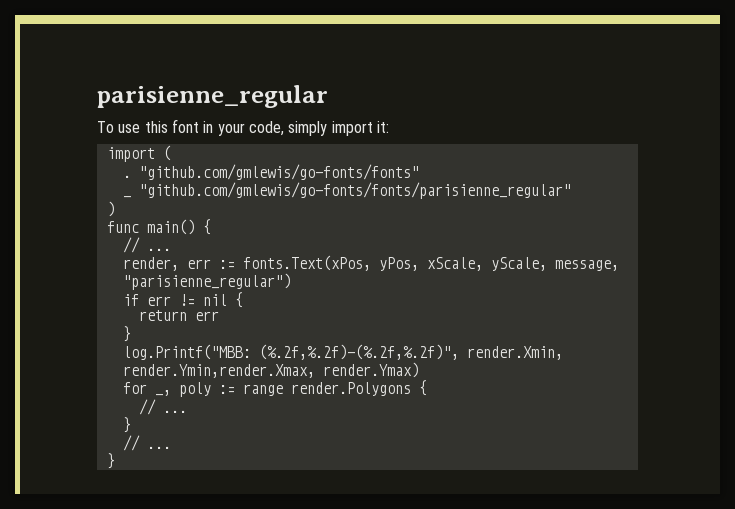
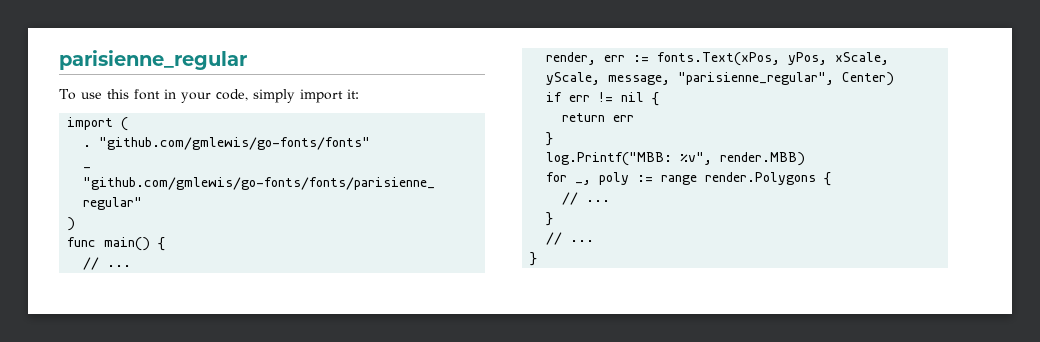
- render, err := fonts.Text(xPos, yPos, xScale, yScale, message, "parisienne_regular")
+ render, err := fonts.Text(xPos, yPos, xScale, yScale, message, "parisienne_regular", Center)
- log.Printf("MBB: (%.2f,%.2f)-(%.2f,%.2f)", render.Xmin, render.Ymin,render.Xmax, render.Ymax)
+ log.Printf("MBB: %v", render.MBB)

